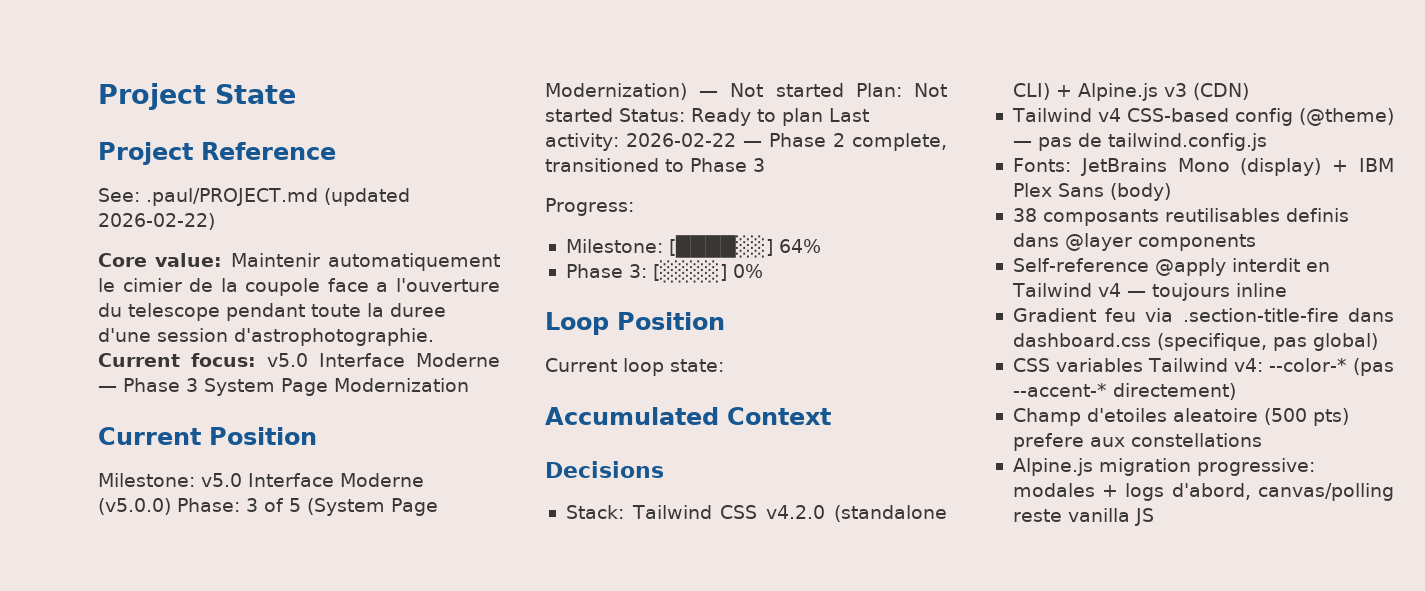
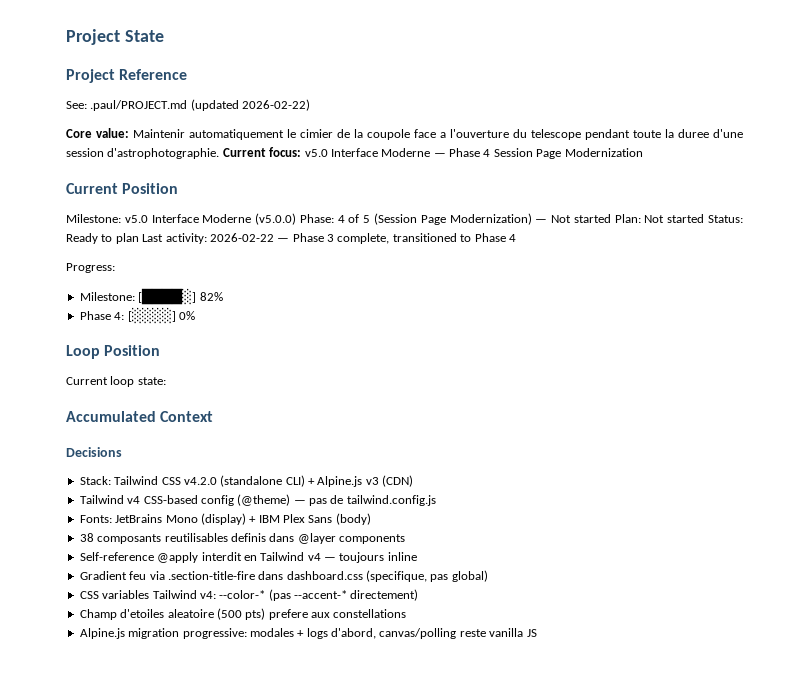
- Current focus: v5.0 Interface Moderne — Phase 3 System Page Modernization
+ Current focus: v5.0 Interface Moderne — Phase 4 Session Page Modernization
- Milestone: v5.0 Interface Moderne (v5.0.0) Phase: 3 of 5 (System Page Modernization) — Not started Plan: Not started Status: Ready to plan Last activity: 2026-02-22 — Phase 2 complete, transitioned to Phase 3
+ Milestone: v5.0 Interface Moderne (v5.0.0) Phase: 4 of 5 (Session Page Modernization) — Not started Plan: Not started Status: Ready to plan Last activity: 2026-02-22 — Phase 3 complete, transitioned to Phase 4
- Milestone: [████░░] 64%
- Phase 3: [░░░░] 0%
+ Milestone: [████░] 82%
+ Phase 4: [░░░░] 0%

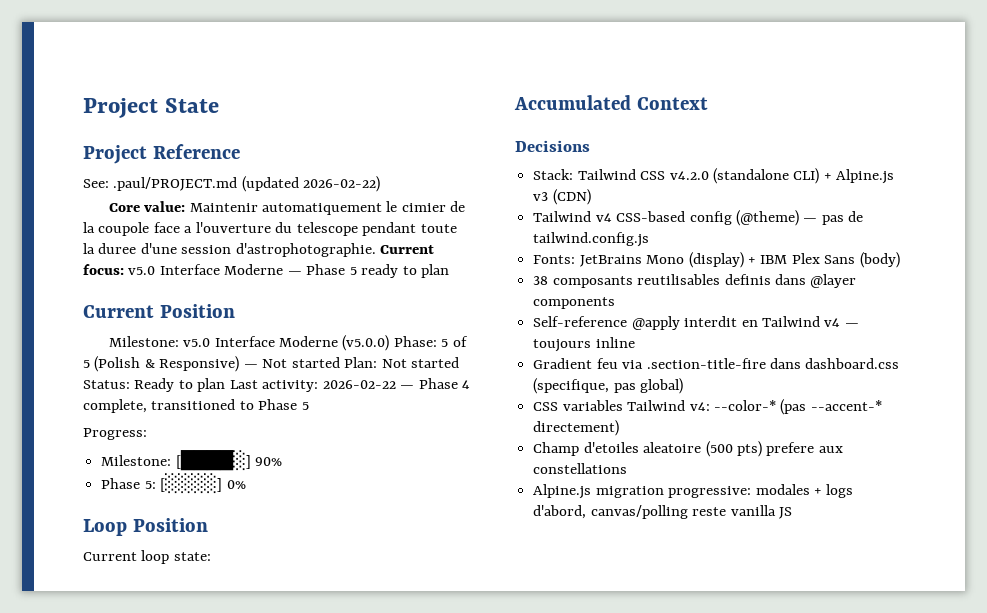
- Current focus: v5.0 Interface Moderne — Phase 4 Session Page Modernization
+ Current focus: v5.0 Interface Moderne — Phase 5 ready to plan
- Milestone: v5.0 Interface Moderne (v5.0.0) Phase: 4 of 5 (Session Page Modernization) — Not started Plan: Not started Status: Ready to plan Last activity: 2026-02-22 — Phase 3 complete, transitioned to Phase 4
+ Milestone: v5.0 Interface Moderne (v5.0.0) Phase: 5 of 5 (Polish & Responsive) — Not started Plan: Not started Status: Ready to plan Last activity: 2026-02-22 — Phase 4 complete, transitioned to Phase 5
- Milestone: [████░] 82%
- Phase 4: [░░░░] 0%
+ Milestone: [████░] 90%
+ Phase 5: [░░░░] 0%

